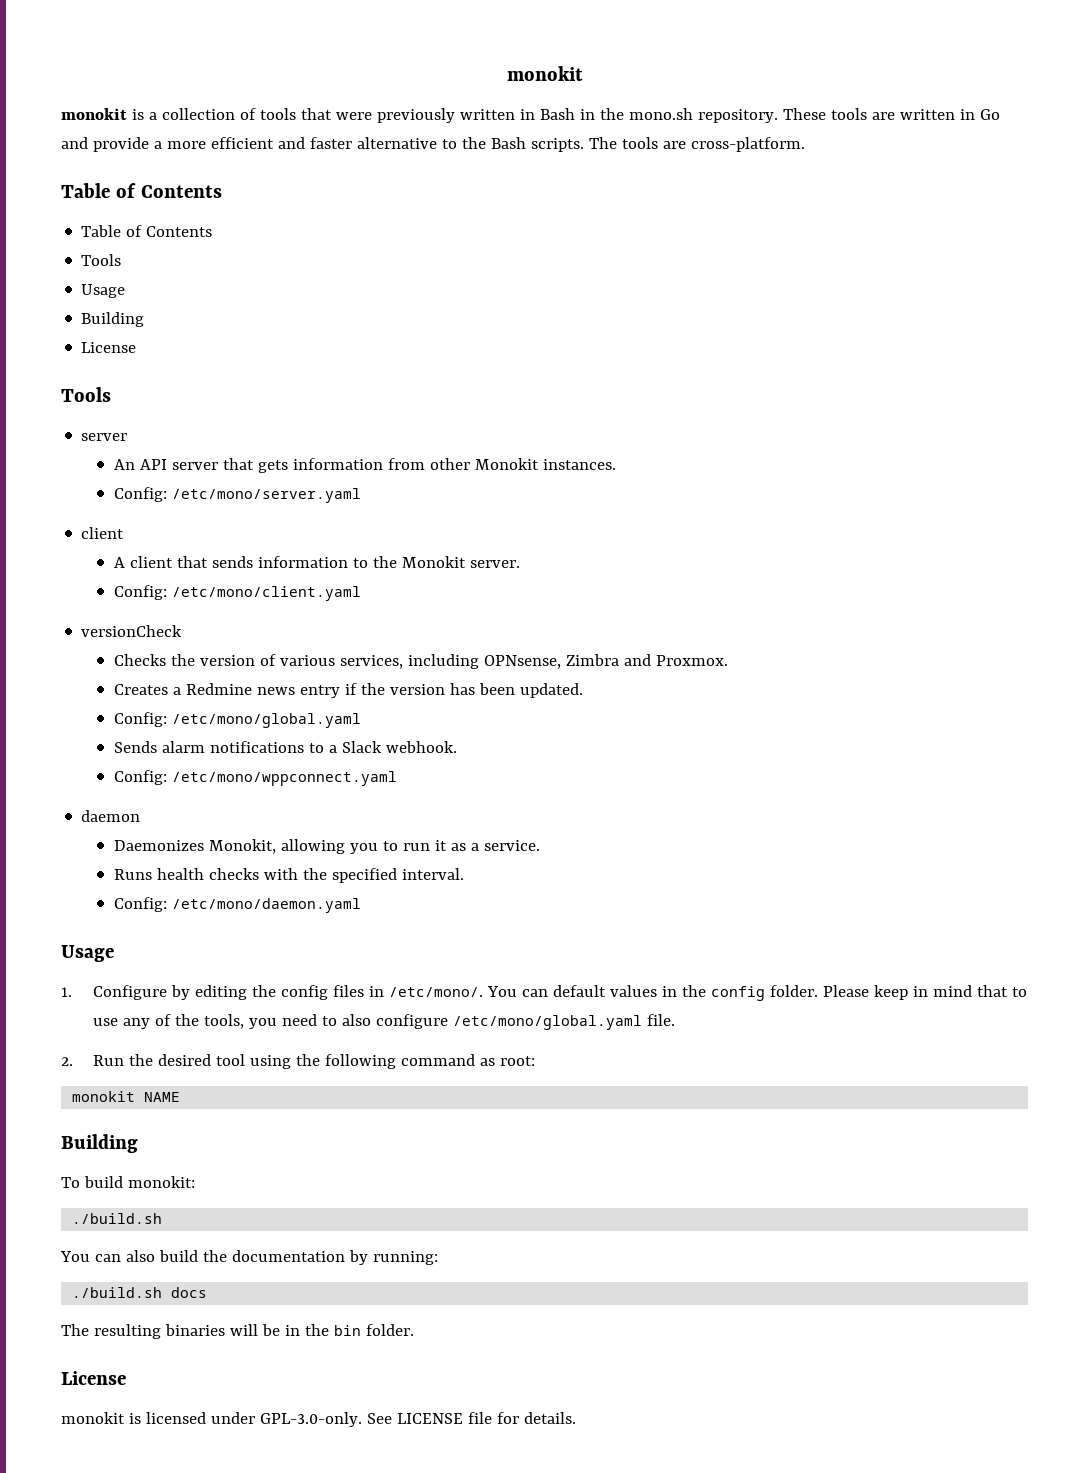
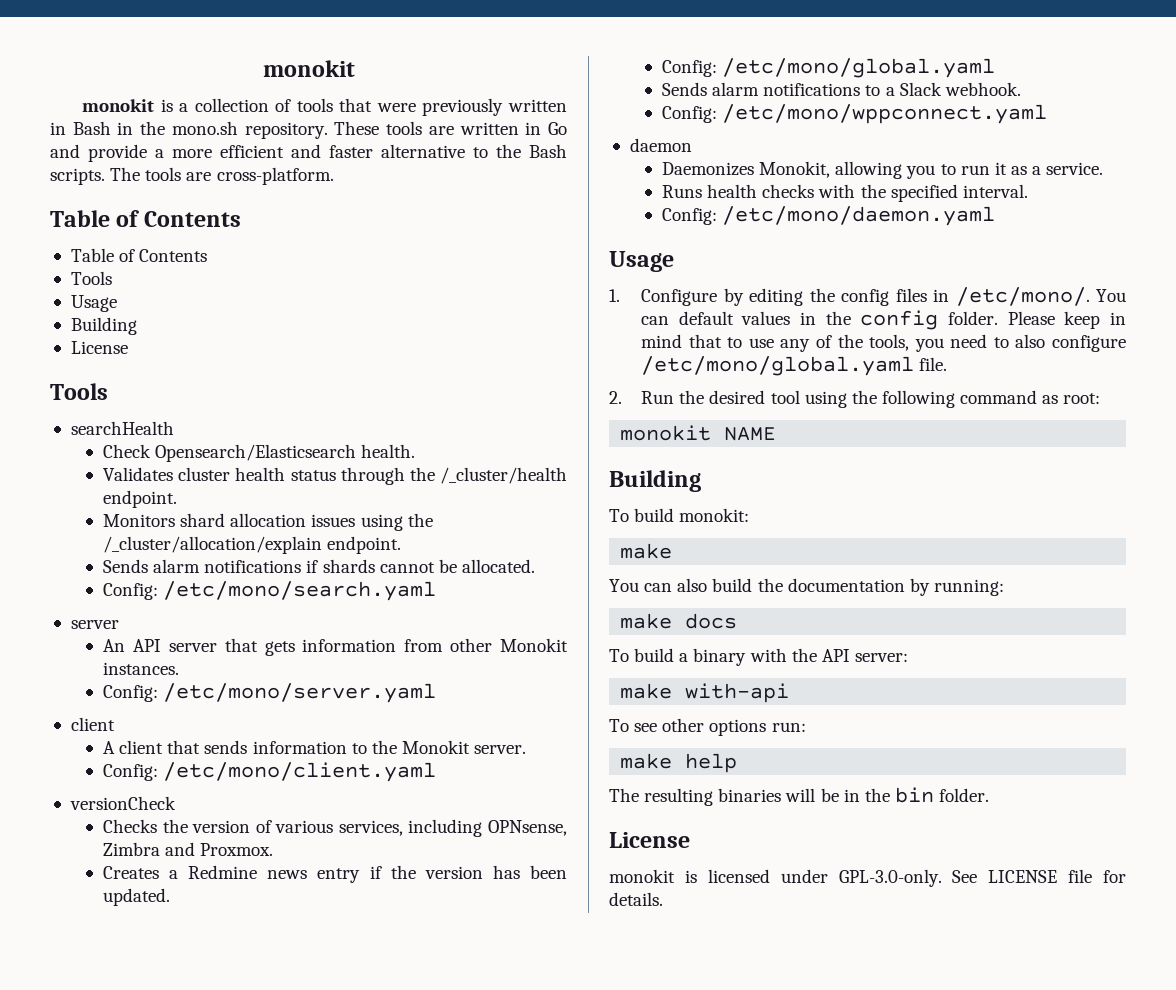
+ searchHealth
+ Check Opensearch/Elasticsearch health.
+ Validates cluster health status through the /_cluster/health endpoint.
+ Monitors shard allocation issues using the /_cluster/allocation/explain endpoint.
+ Sends alarm notifications if shards cannot be allocated.
+ Config: /etc/mono/search.yaml
  To build monokit:
- ./build.sh
+ make
- ./build.sh docs
+ make docs
+ To build a binary with the API server:
+ make with-api
+ To see other options run:
+ make help

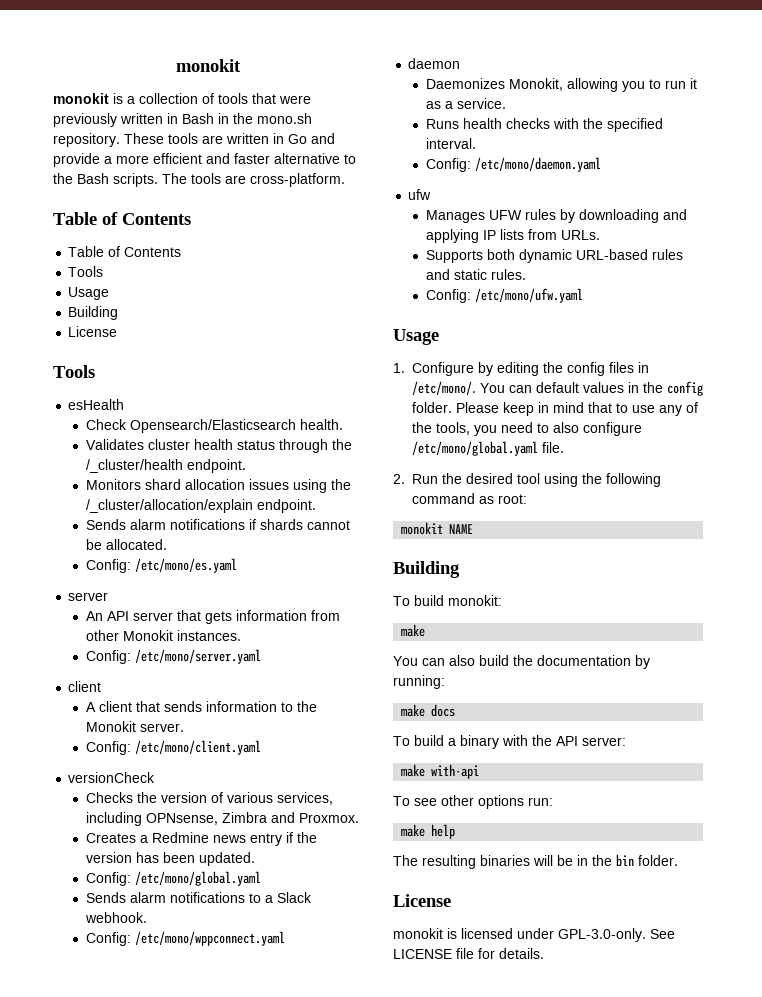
- searchHealth
+ esHealth
- Config: /etc/mono/search.yaml
+ Config: /etc/mono/es.yaml
+ ufw
+ Manages UFW rules by downloading and applying IP lists from URLs.
+ Supports both dynamic URL-based rules and static rules.
+ Config: /etc/mono/ufw.yaml

